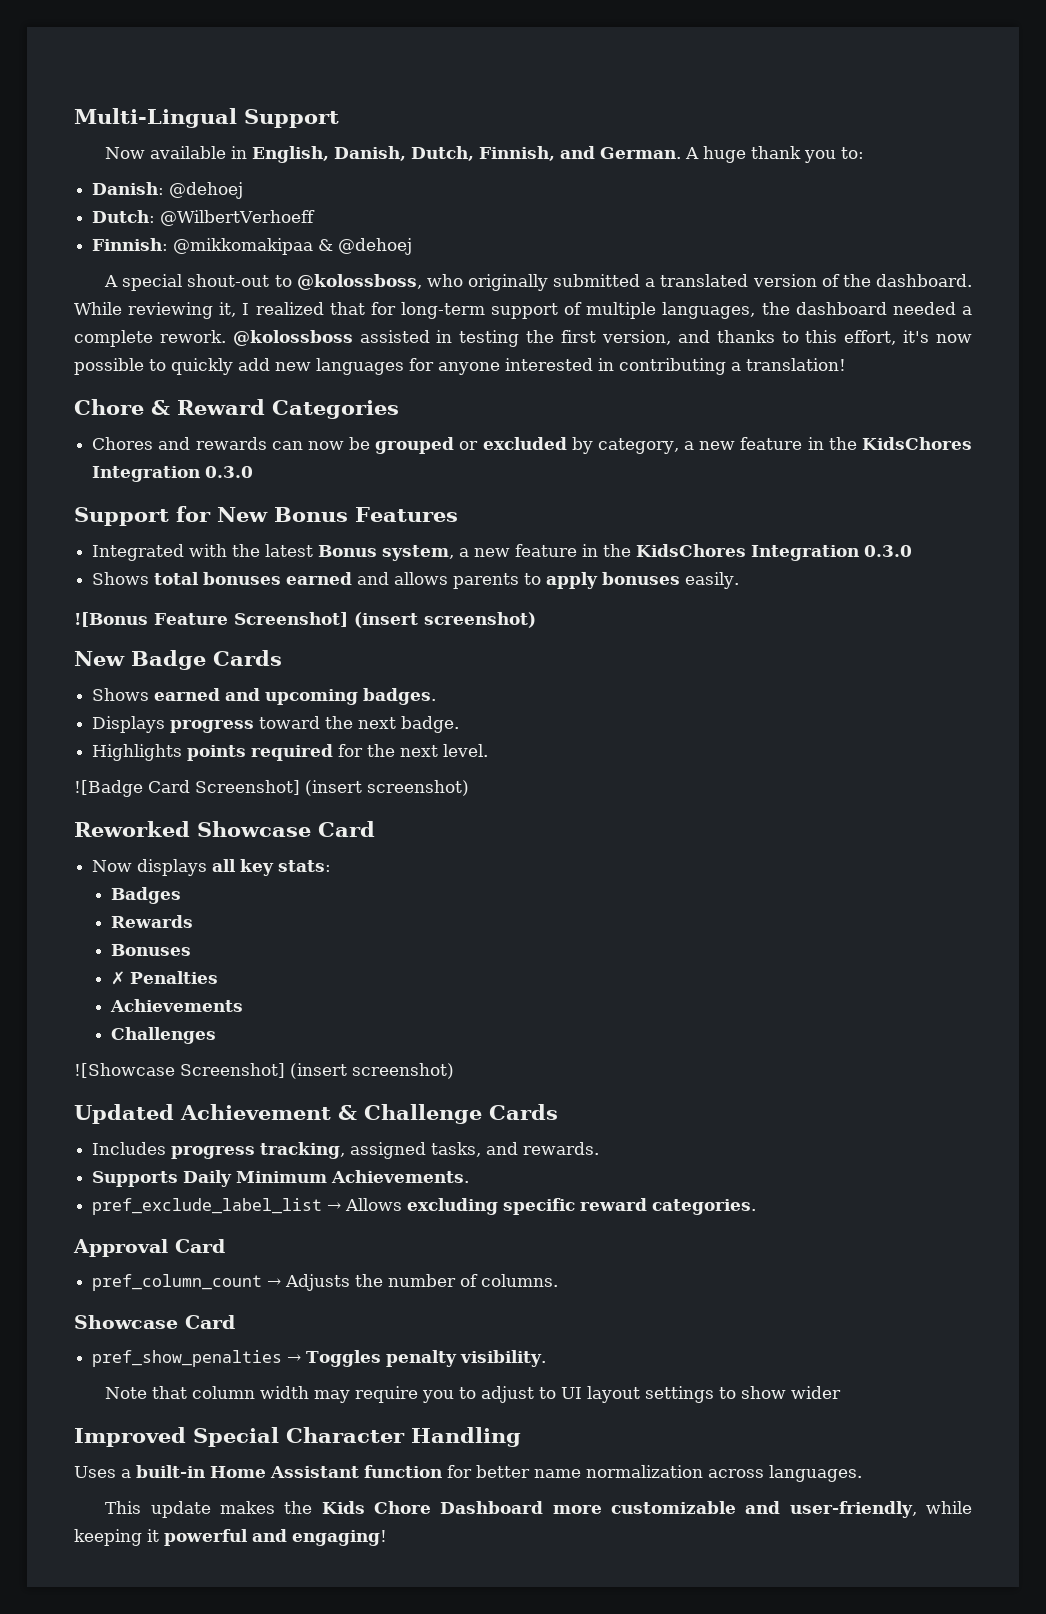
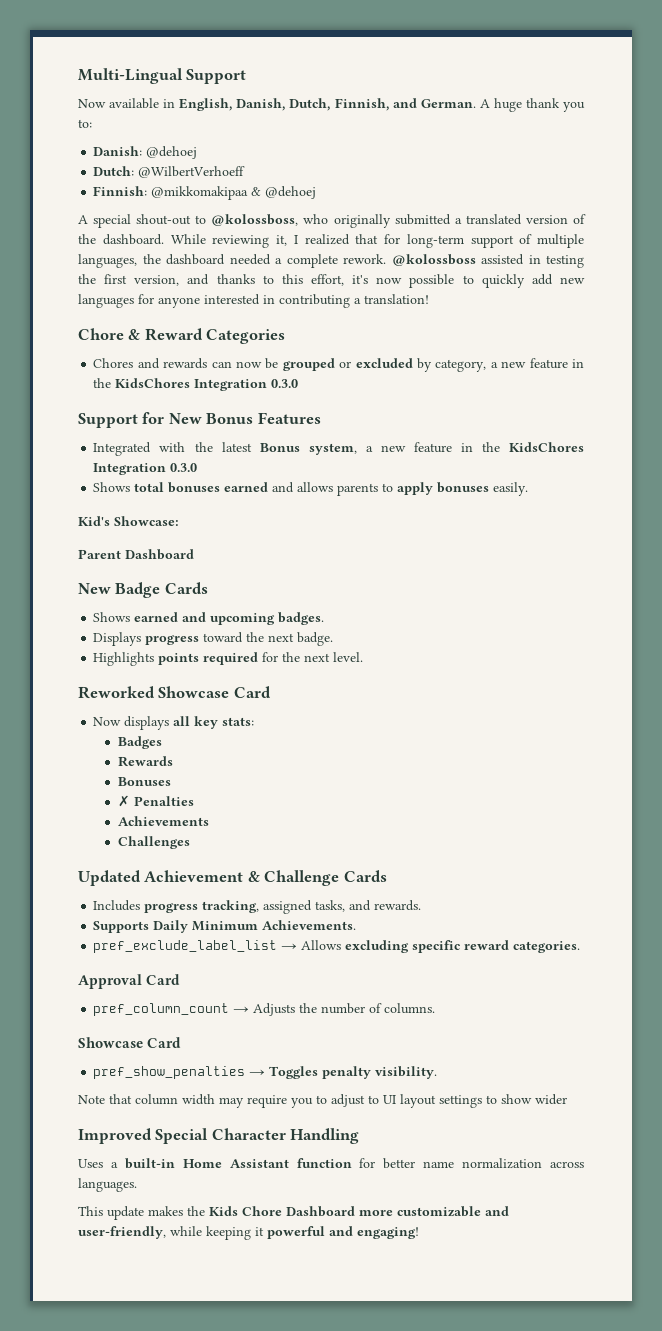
- ![Bonus Feature Screenshot] (insert screenshot)
+ Kid's Showcase:
+ Parent Dashboard
- ![Badge Card Screenshot] (insert screenshot)
- ![Showcase Screenshot] (insert screenshot)

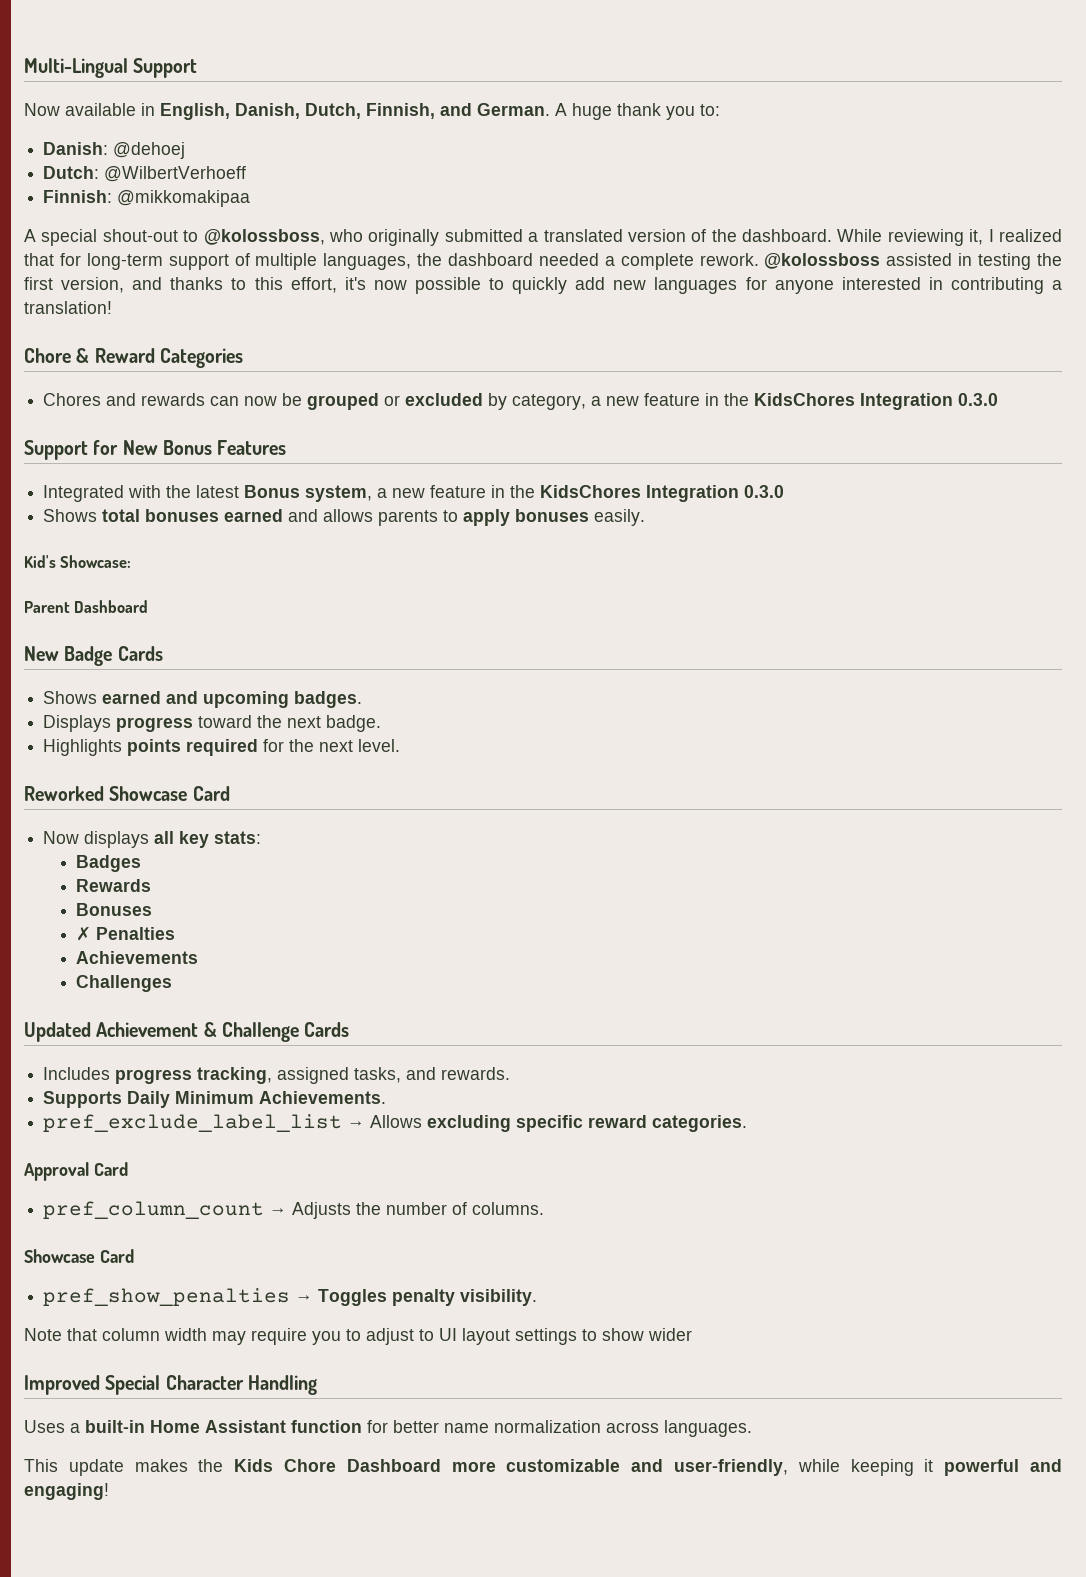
- Finnish: @mikkomakipaa & @dehoej
+ Finnish: @mikkomakipaa

